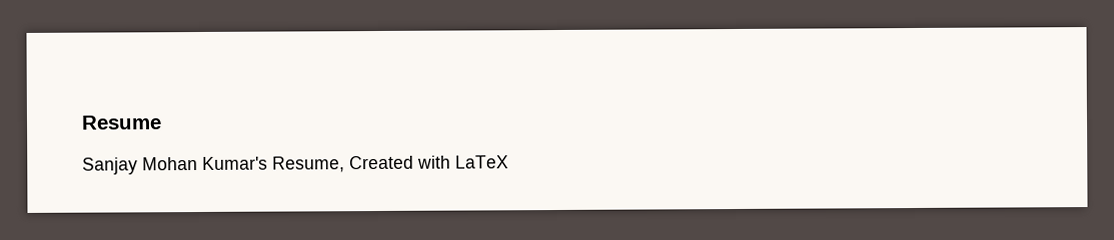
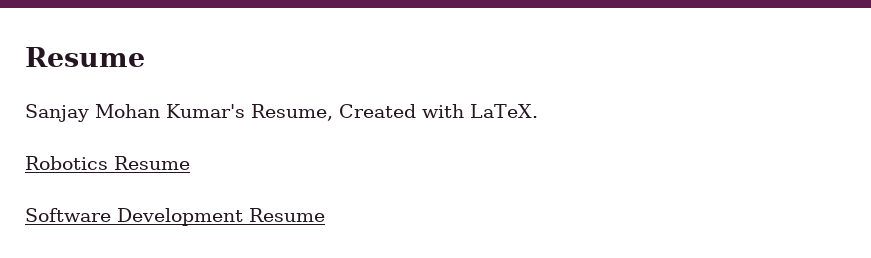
- Sanjay Mohan Kumar's Resume, Created with LaTeX
+ Sanjay Mohan Kumar's Resume, Created with LaTeX.
+ Robotics Resume
+ Software Development Resume

